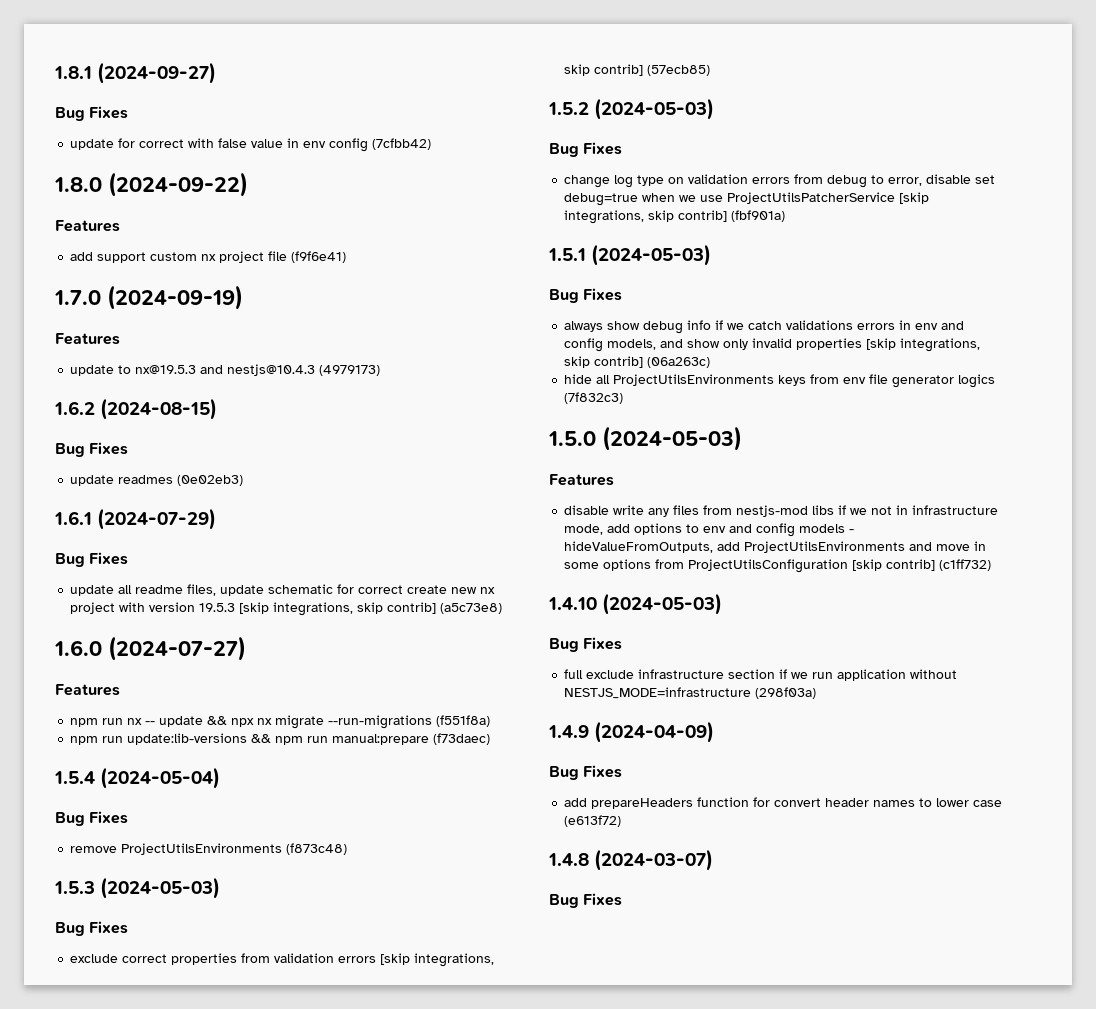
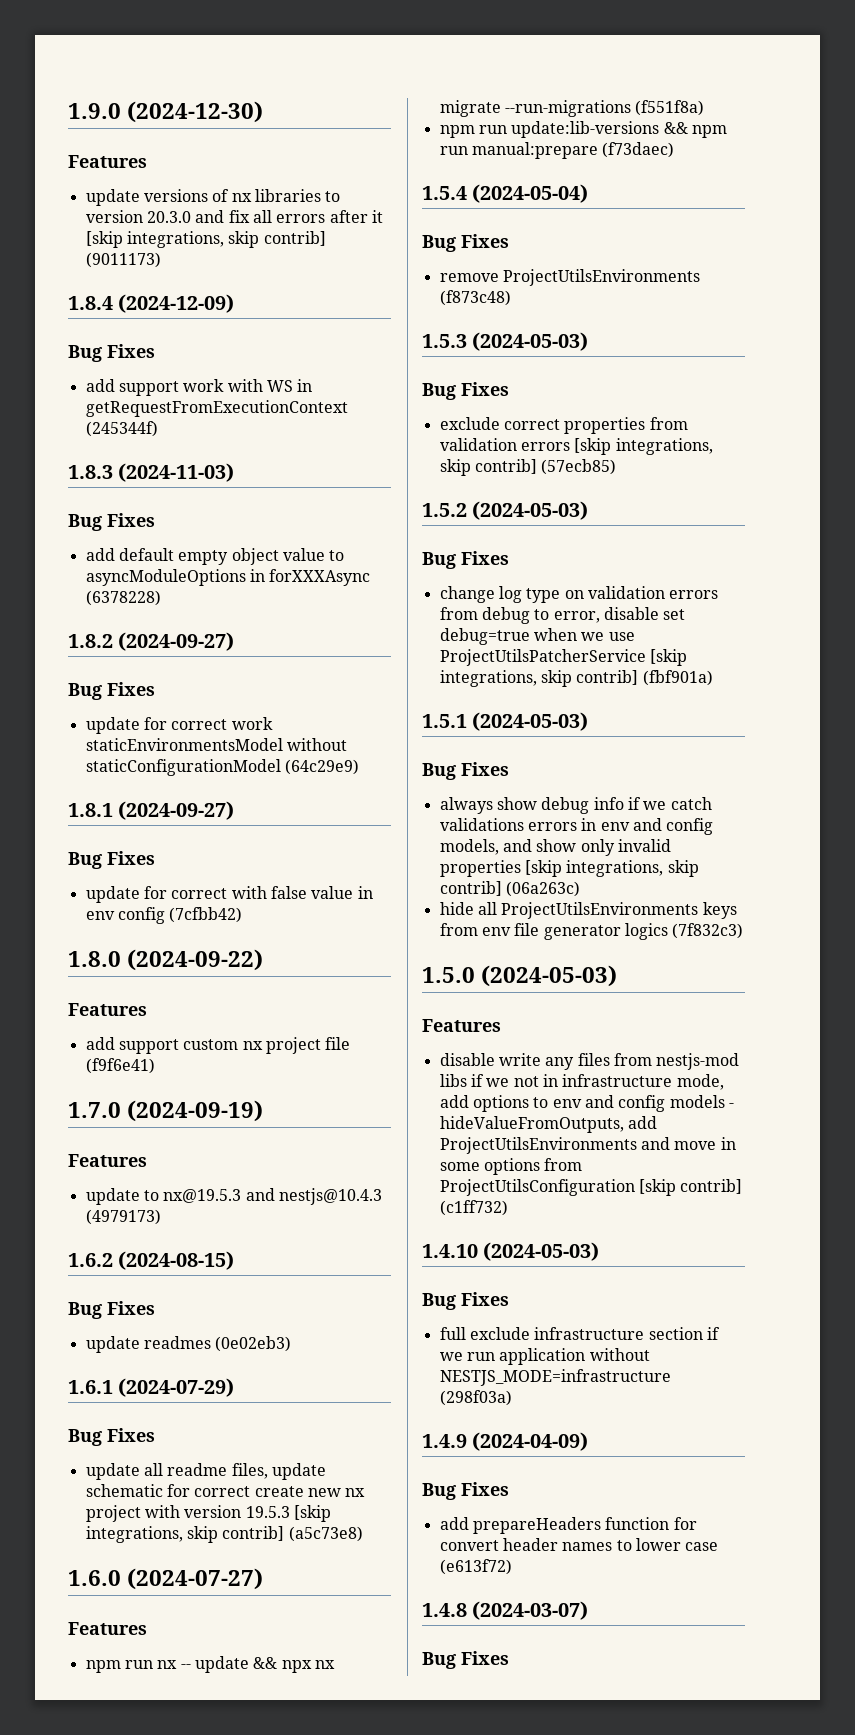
+ 1.9.0 (2024-12-30)
+ Features
+ update versions of nx libraries to version 20.3.0 and fix all errors after it [skip integrations, skip contrib] (9011173)
+ 1.8.4 (2024-12-09)
+ Bug Fixes
+ add support work with WS in getRequestFromExecutionContext (245344f)
+ 1.8.3 (2024-11-03)
+ Bug Fixes
+ add default empty object value to asyncModuleOptions in forXXXAsync (6378228)
+ 1.8.2 (2024-09-27)
+ Bug Fixes
+ update for correct work staticEnvironmentsModel without staticConfigurationModel (64c29e9)

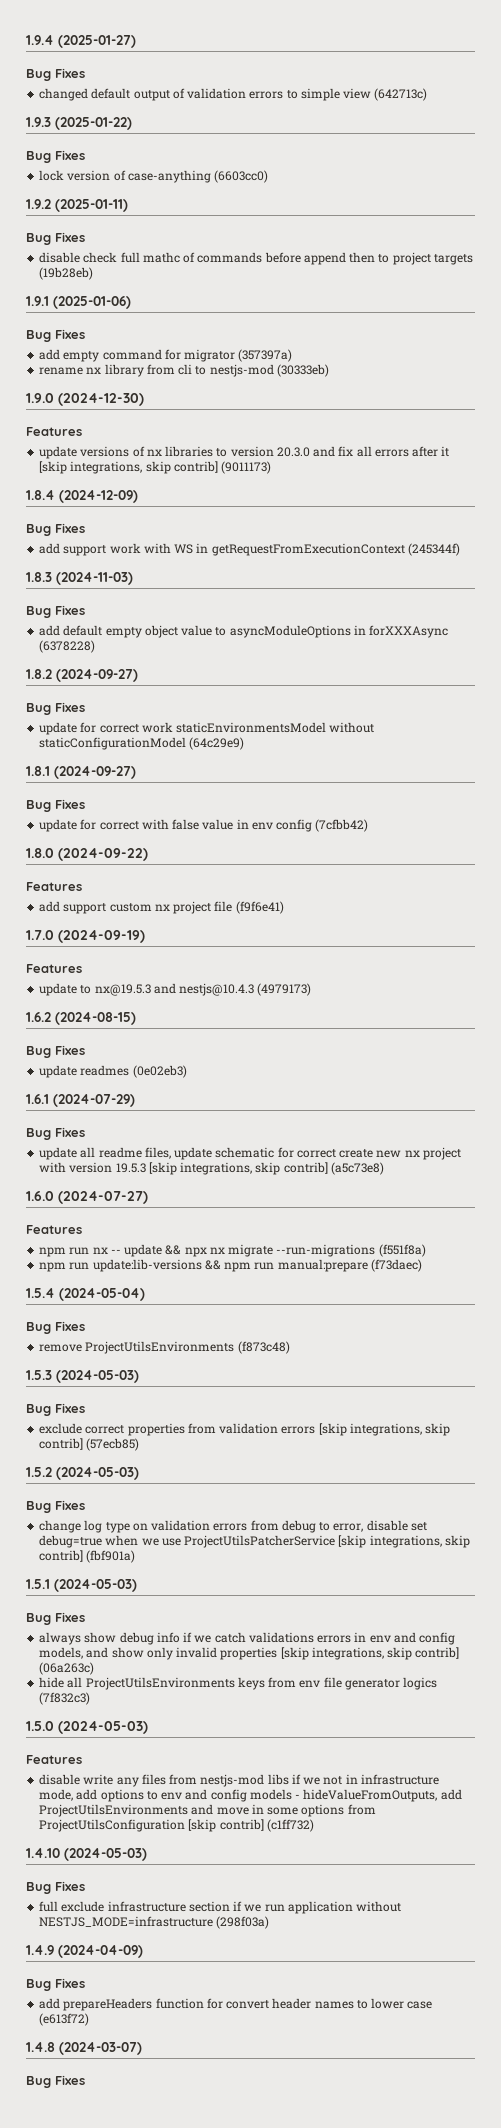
+ 1.9.4 (2025-01-27)
+ Bug Fixes
+ changed default output of validation errors to simple view (642713c)
+ 1.9.3 (2025-01-22)
+ Bug Fixes
+ lock version of case-anything (6603cc0)
+ 1.9.2 (2025-01-11)
+ Bug Fixes
+ disable check full mathc of commands before append then to project targets (19b28eb)
+ 1.9.1 (2025-01-06)
+ Bug Fixes
+ add empty command for migrator (357397a)
+ rename nx library from cli to nestjs-mod (30333eb)

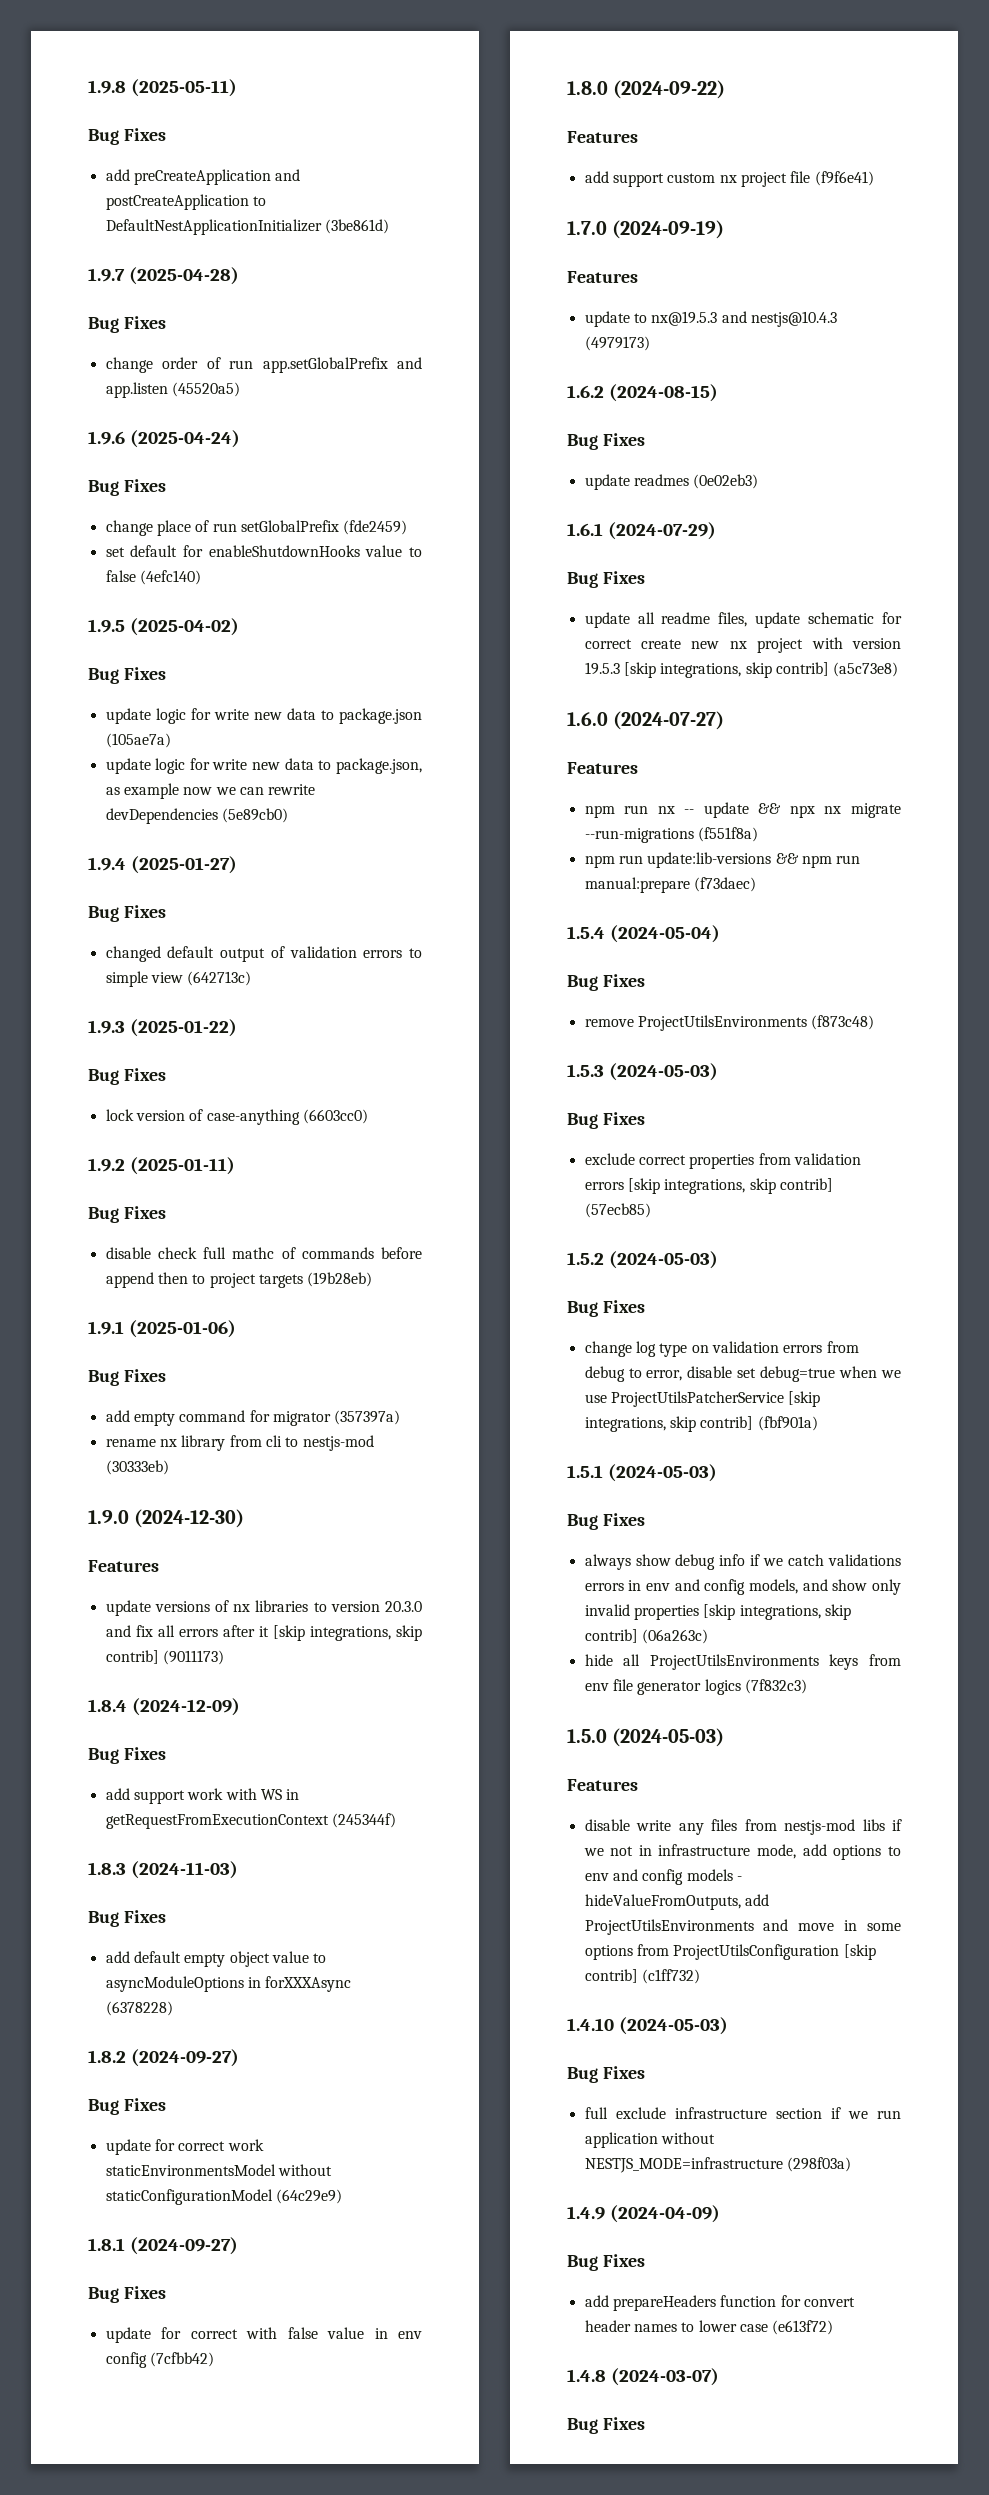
+ 1.9.8 (2025-05-11)
+ Bug Fixes
+ add preCreateApplication and postCreateApplication to DefaultNestApplicationInitializer (3be861d)
+ 1.9.7 (2025-04-28)
+ Bug Fixes
+ change order of run app.setGlobalPrefix and app.listen (45520a5)
+ 1.9.6 (2025-04-24)
+ Bug Fixes
+ change place of run setGlobalPrefix (fde2459)
+ set default for enableShutdownHooks value to false (4efc140)
+ 1.9.5 (2025-04-02)
+ Bug Fixes
+ update logic for write new data to package.json (105ae7a)
+ update logic for write new data to package.json, as example now we can rewrite devDependencies (5e89cb0)

